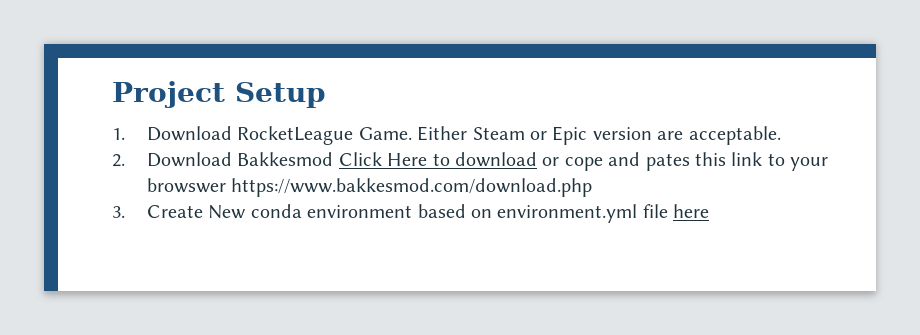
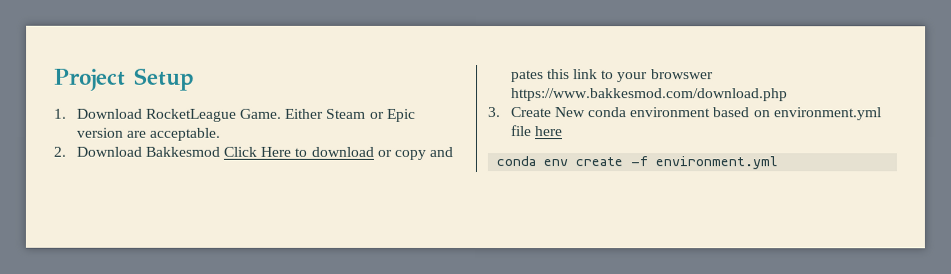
- 2. Download Bakkesmod Click Here to download or cope and pates this link to your browswer https://www.bakkesmod.com/download.php
+ 2. Download Bakkesmod Click Here to download or copy and pates this link to your browswer https://www.bakkesmod.com/download.php
+ conda env create -f environment.yml

